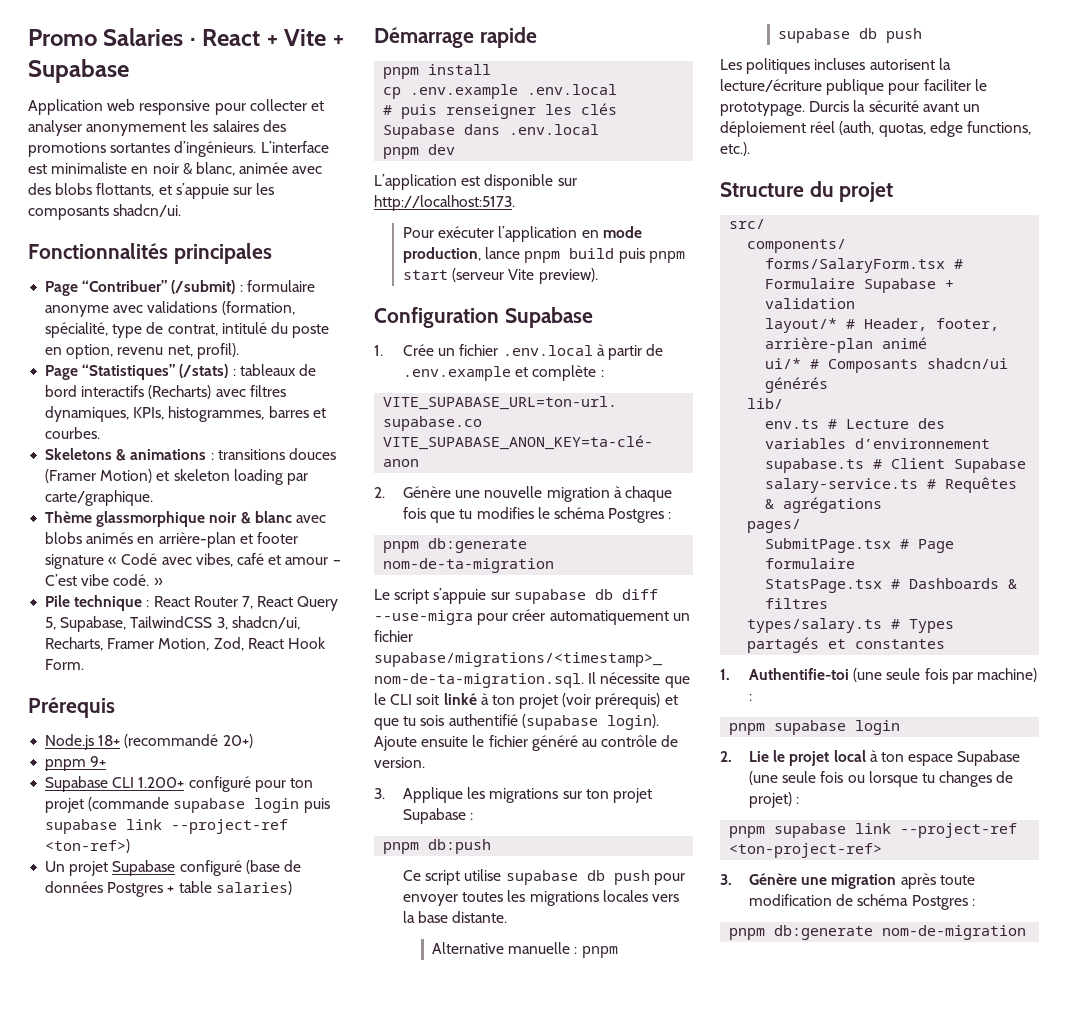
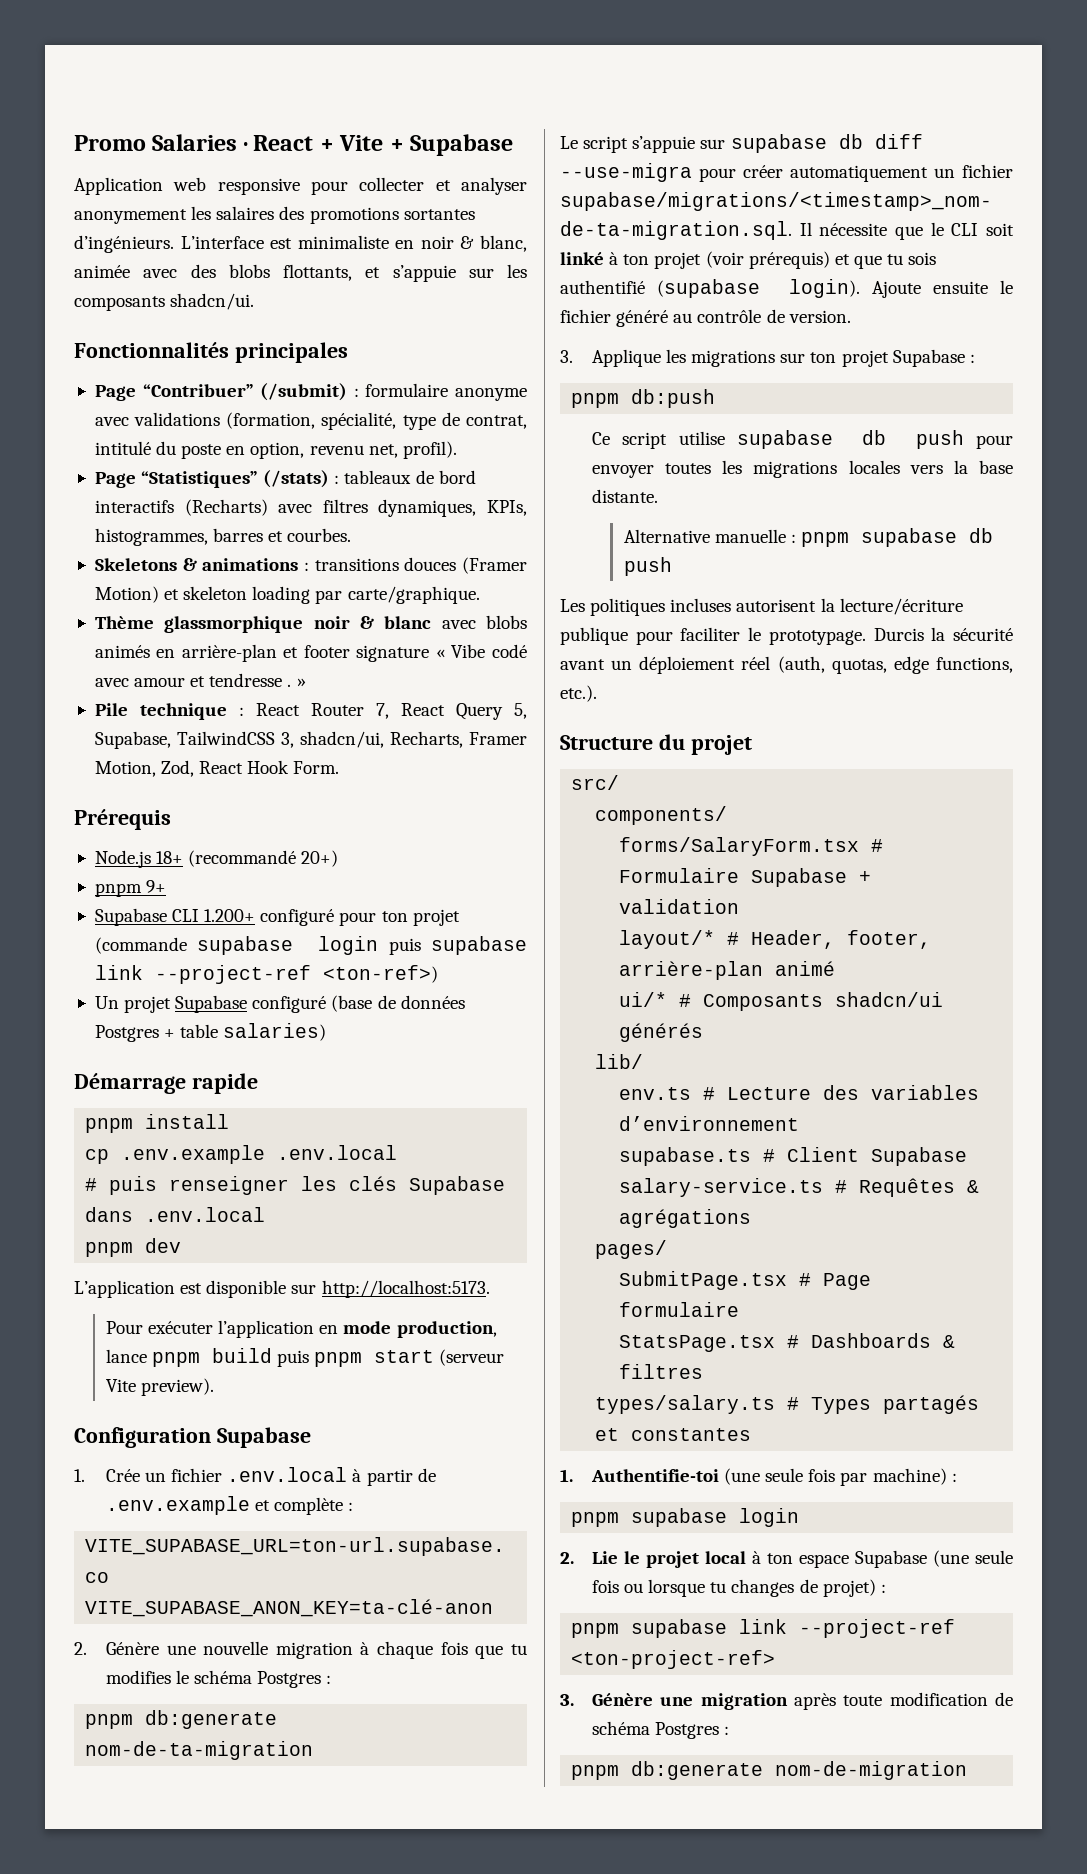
- Thème glassmorphique noir & blanc avec blobs animés en arrière-plan et footer signature « Codé avec vibes, café et amour – C’est vibe codé. »
+ Thème glassmorphique noir & blanc avec blobs animés en arrière-plan et footer signature « Vibe codé avec amour et tendresse . »

